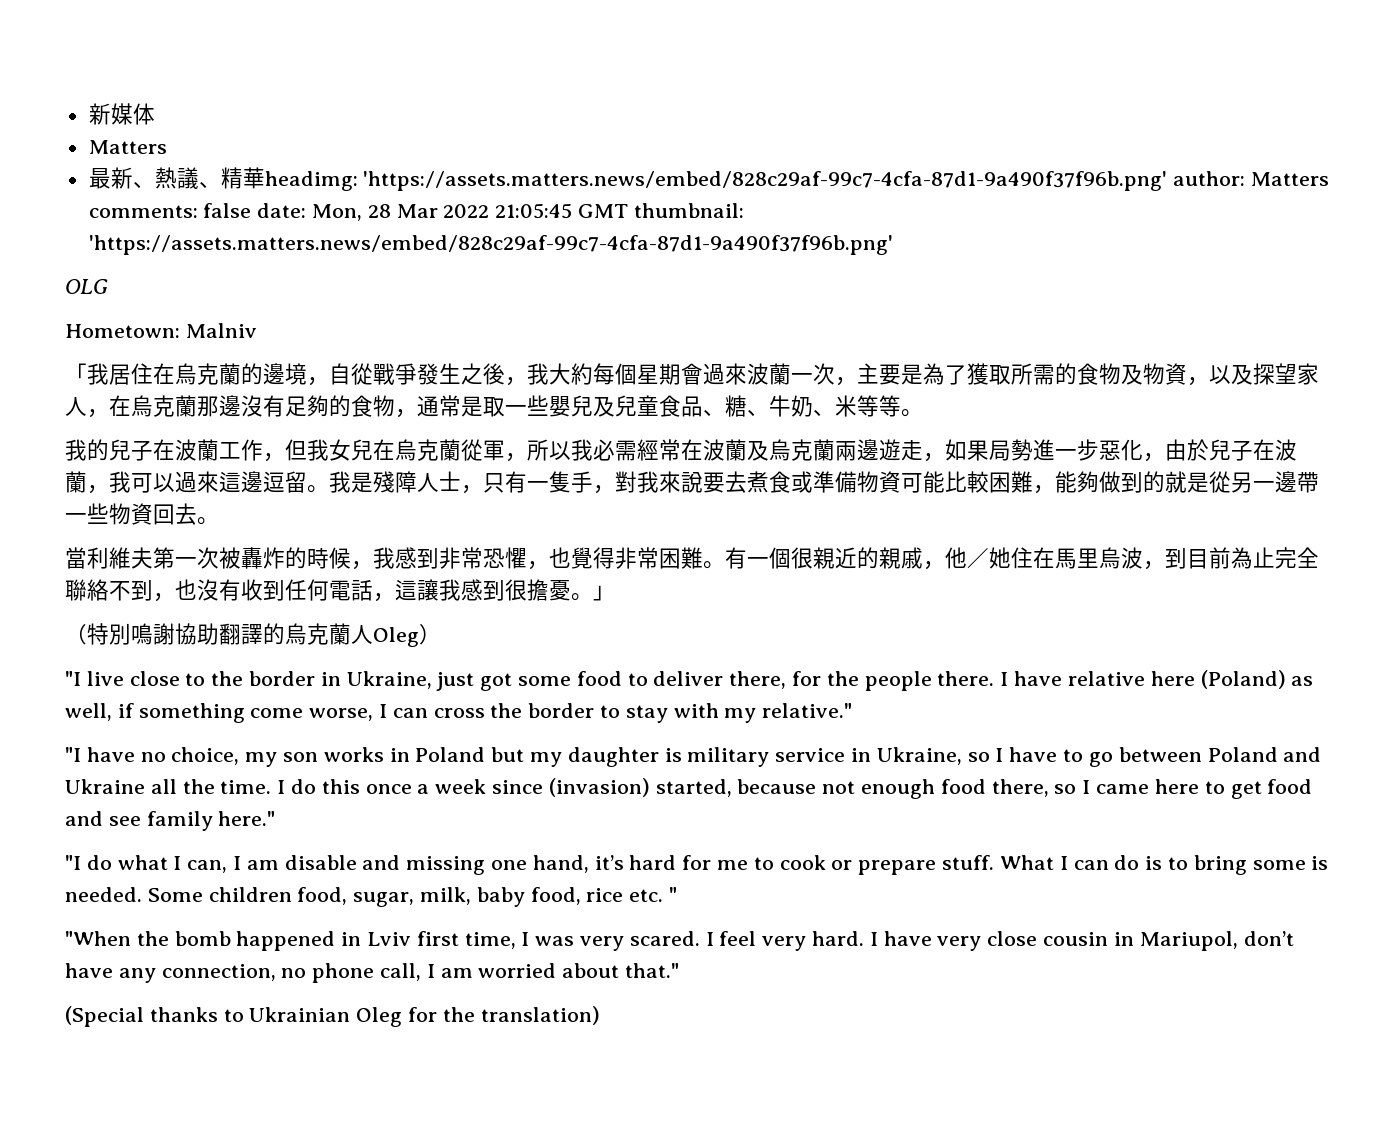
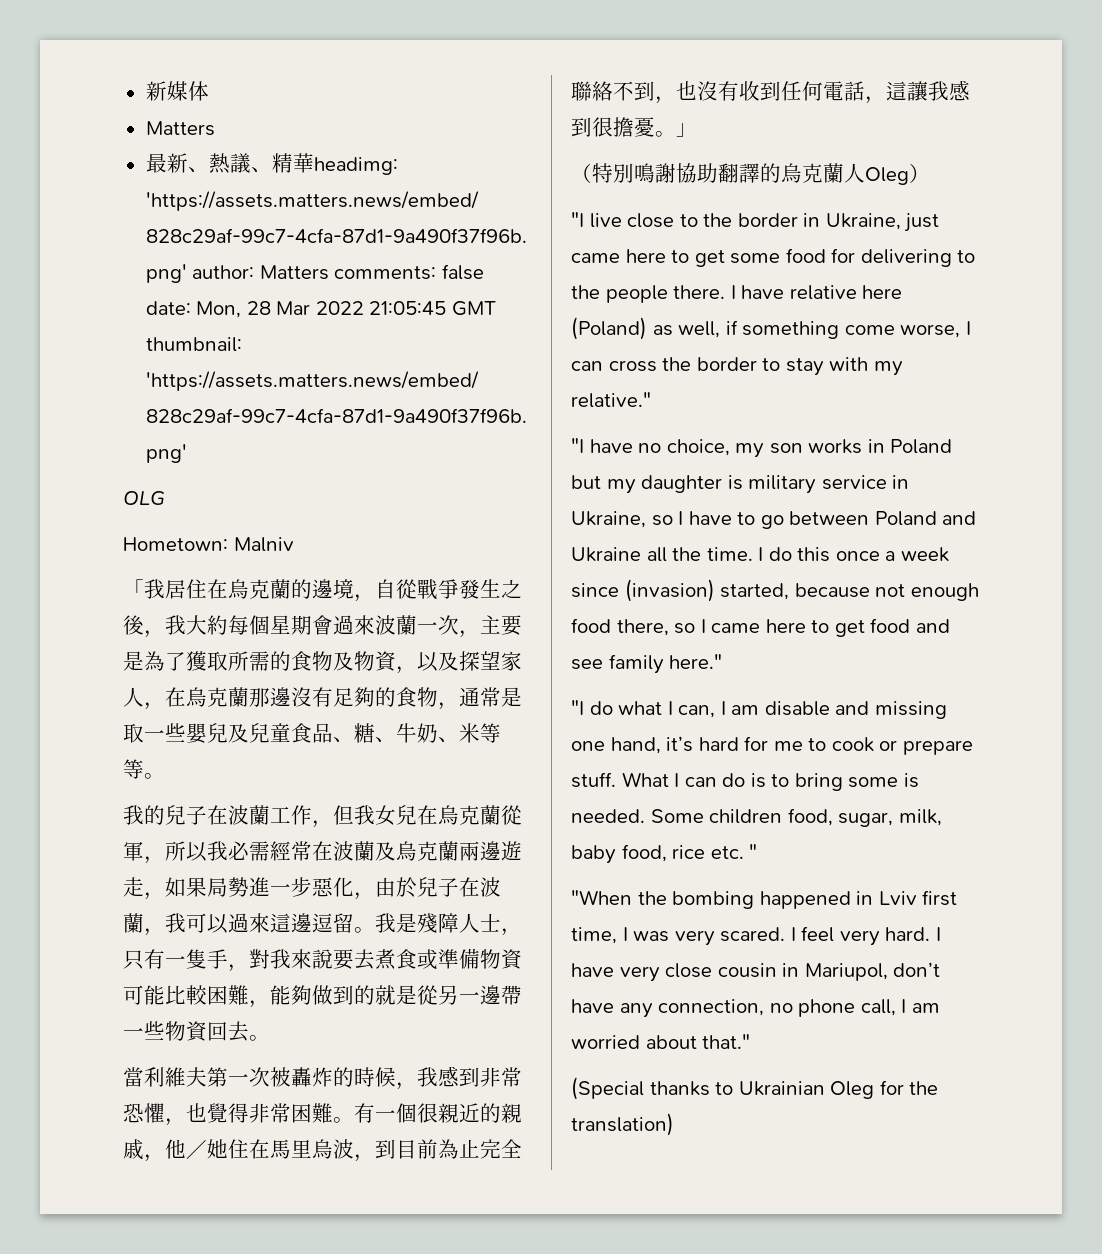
- "I live close to the border in Ukraine, just got some food to deliver there, for the people there.
+ "I live close to the border in Ukraine, just came here to get some food for delivering to the people there.
- "When the bomb happened in Lviv first time, I was very scared.
+ "When the bombing happened in Lviv first time, I was very scared.

